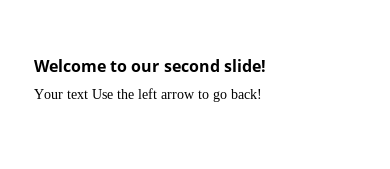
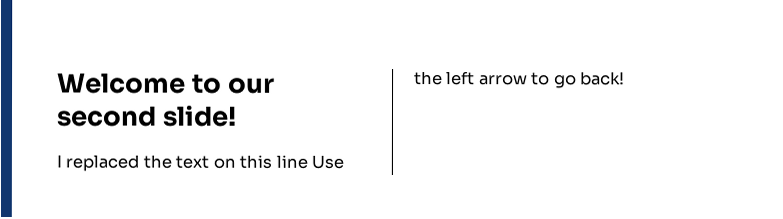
- Your text Use the left arrow to go back!
+ I replaced the text on this line Use the left arrow to go back!

